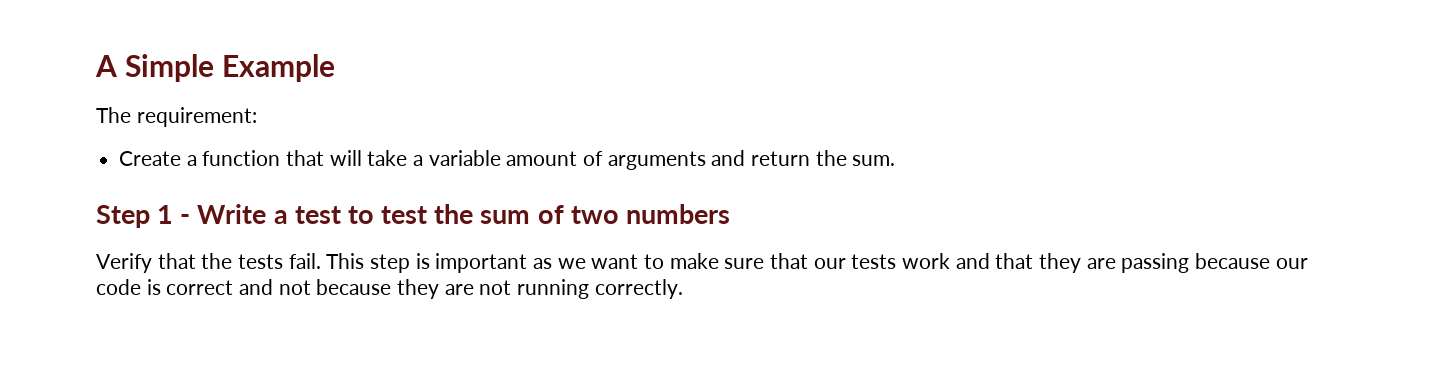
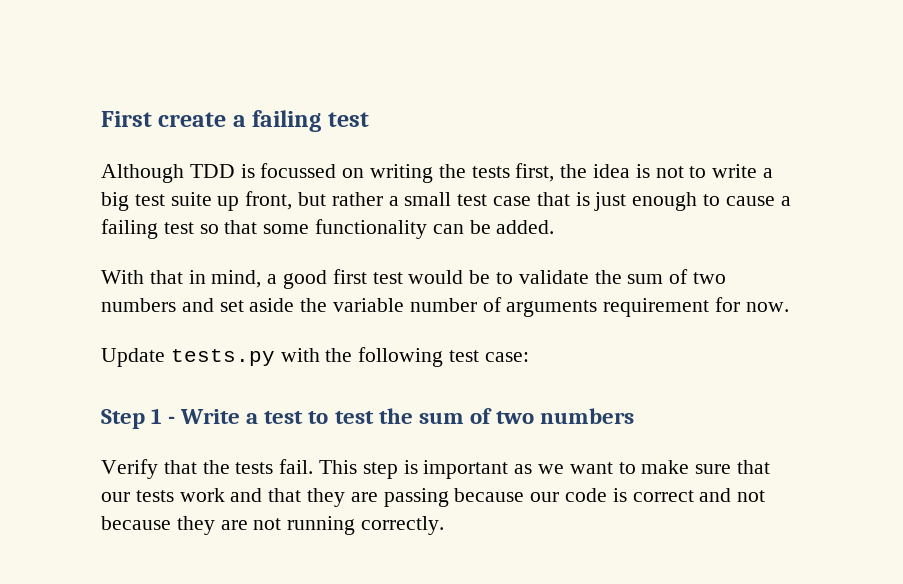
- A Simple Example
- The requirement:
- Create a function that will take a variable amount of arguments and return the sum.
+ First create a failing test
+ Although TDD is focussed on writing the tests first, the idea is not to write a big test suite up front, but rather a small test case that is just enough to cause a failing test so that some functionality can be added.
+ With that in mind, a good first test would be to validate the sum of two numbers and set aside the variable number of arguments requirement for now.
+ Update tests.py with the following test case:

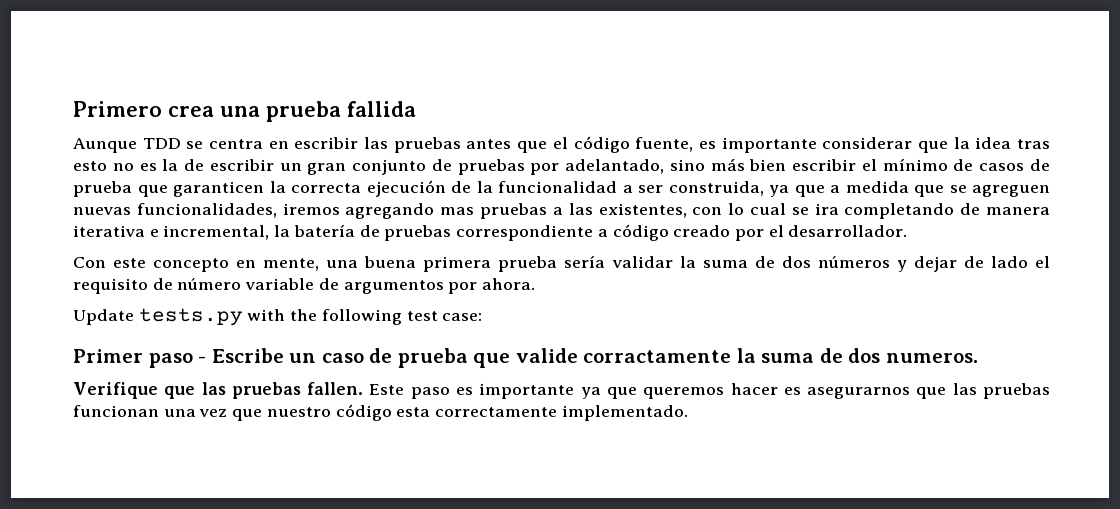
- First create a failing test
- Although TDD is focussed on writing the tests first, the idea is not to write a big test suite up front, but rather a small test case that is just enough to cause a failing test so that some functionality can be added.
- With that in mind, a good first test would be to validate the sum of two numbers and set aside the variable number of arguments requirement for now.
+ Primero crea una prueba fallida
+ Aunque TDD se centra en escribir las pruebas antes que el código fuente, es importante considerar que la idea tras esto no es la de escribir un gran conjunto de pruebas por adelantado, sino más bien escribir el mínimo de casos de prueba que garanticen la correcta ejecución de la funcionalidad a ser construida, ya que a medida que se agreguen nuevas funcionalidades, iremos agregando mas pruebas a las existentes, con lo cual se ira completando de manera iterativa e incremental, la batería de pruebas correspondiente a código creado por el desarrollador.
+ Con este concepto en mente, una buena primera prueba sería validar la suma de dos números y dejar de lado el requisito de número variable de argumentos por ahora.
- Step 1 - Write a test to test the sum of two numbers
- Verify that the tests fail. This step is important as we want to make sure that our tests work and that they are passing because our code is correct and not because they are not running correctly.
+ Primer paso - Escribe un caso de prueba que valide corractamente la suma de dos numeros.
+ Verifique que las pruebas fallen. Este paso es importante ya que queremos hacer es asegurarnos que las pruebas funcionan una vez que nuestro código esta correctamente implementado.

